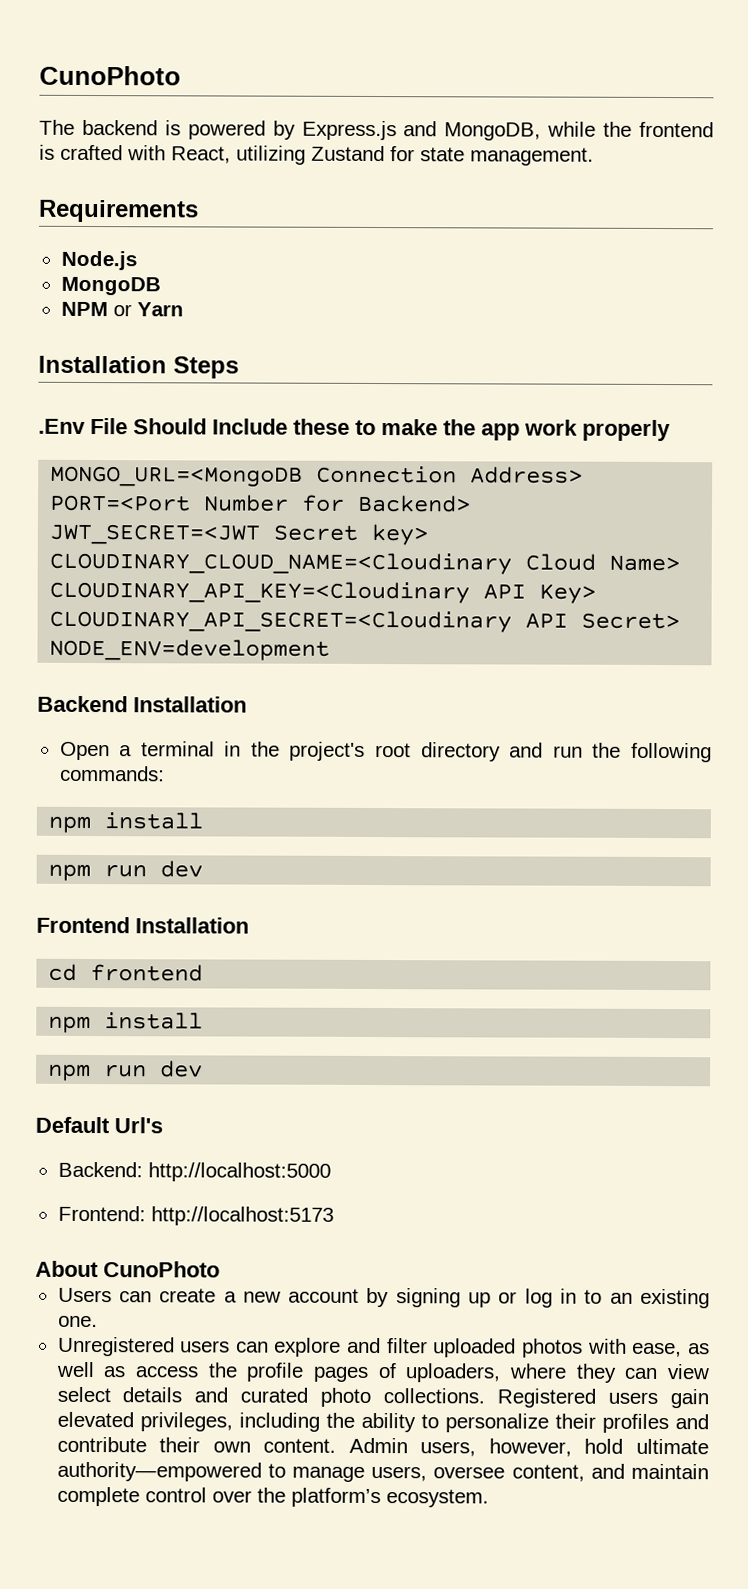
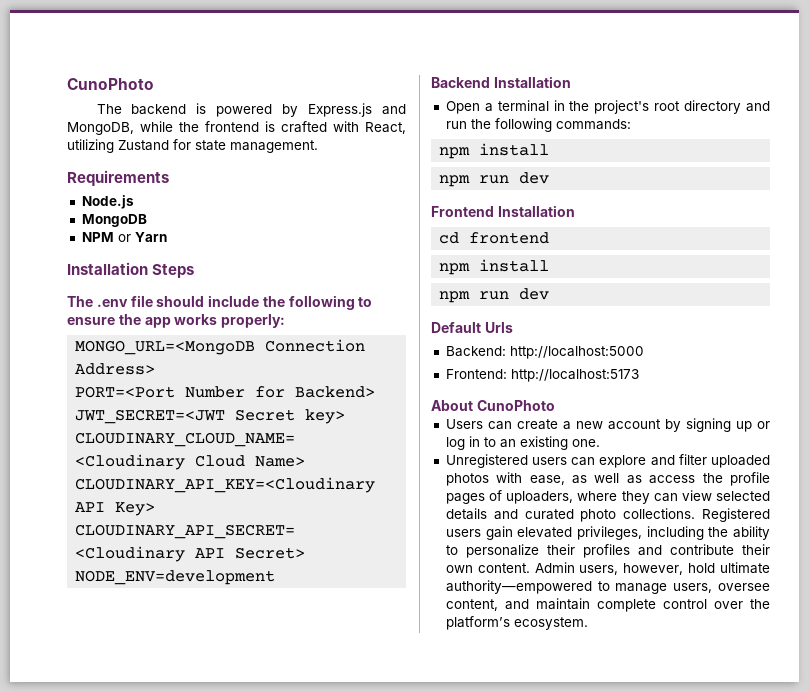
- .Env File Should Include these to make the app work properly
+ The .env file should include the following to ensure the app works properly:
- Default Url's
+ Default Urls
- Unregistered users can explore and filter uploaded photos with ease, as well as access the profile pages of uploaders, where they can view select details and curated photo collections.
+ Unregistered users can explore and filter uploaded photos with ease, as well as access the profile pages of uploaders, where they can view selected details and curated photo collections.

